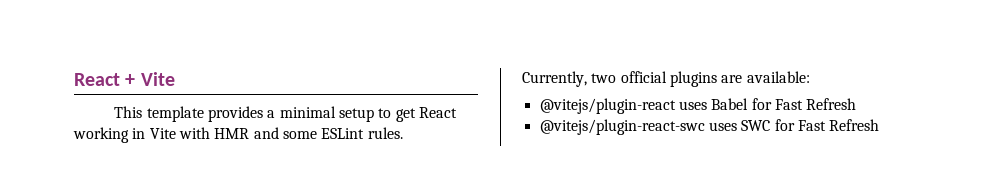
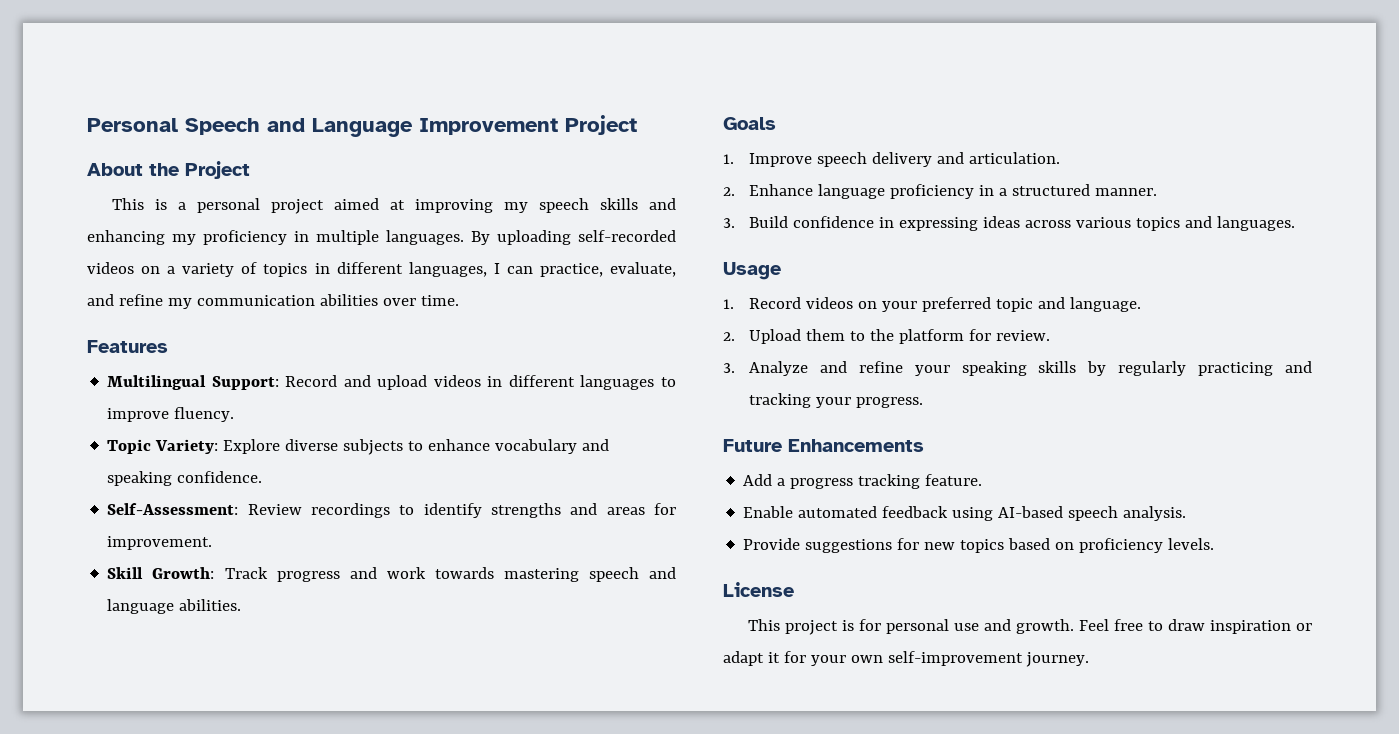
- React + Vite
- This template provides a minimal setup to get React working in Vite with HMR and some ESLint rules.
- Currently, two official plugins are available:
- @vitejs/plugin-react uses Babel for Fast Refresh
- @vitejs/plugin-react-swc uses SWC for Fast Refresh
+ Personal Speech and Language Improvement Project
+ About the Project
+ This is a personal project aimed at improving my speech skills and enhancing my proficiency in multiple languages. By uploading self-recorded videos on a variety of topics in different languages, I can practice, evaluate, and refine my communication abilities over time.
+ Features
+ Multilingual Support: Record and upload videos in different languages to improve fluency.
+ Topic Variety: Explore diverse subjects to enhance vocabulary and speaking confidence.
+ Self-Assessment: Review recordings to identify strengths and areas for improvement.
+ Skill Growth: Track progress and work towards mastering speech and language abilities.
+ Goals
+ 1. Improve speech delivery and articulation.
+ 2. Enhance language proficiency in a structured manner.
+ 3. Build confidence in expressing ideas across various topics and languages.
+ Usage
+ 1. Record videos on your preferred topic and language.
+ 2. Upload them to the platform for review.
+ 3. Analyze and refine your speaking skills by regularly practicing and tracking your progress.
+ Future Enhancements
+ Add a progress tracking feature.
+ Enable automated feedback using AI-based speech analysis.
+ Provide suggestions for new topics based on proficiency levels.
+ License
+ This project is for personal use and growth. Feel free to draw inspiration or adapt it for your own self-improvement journey.

